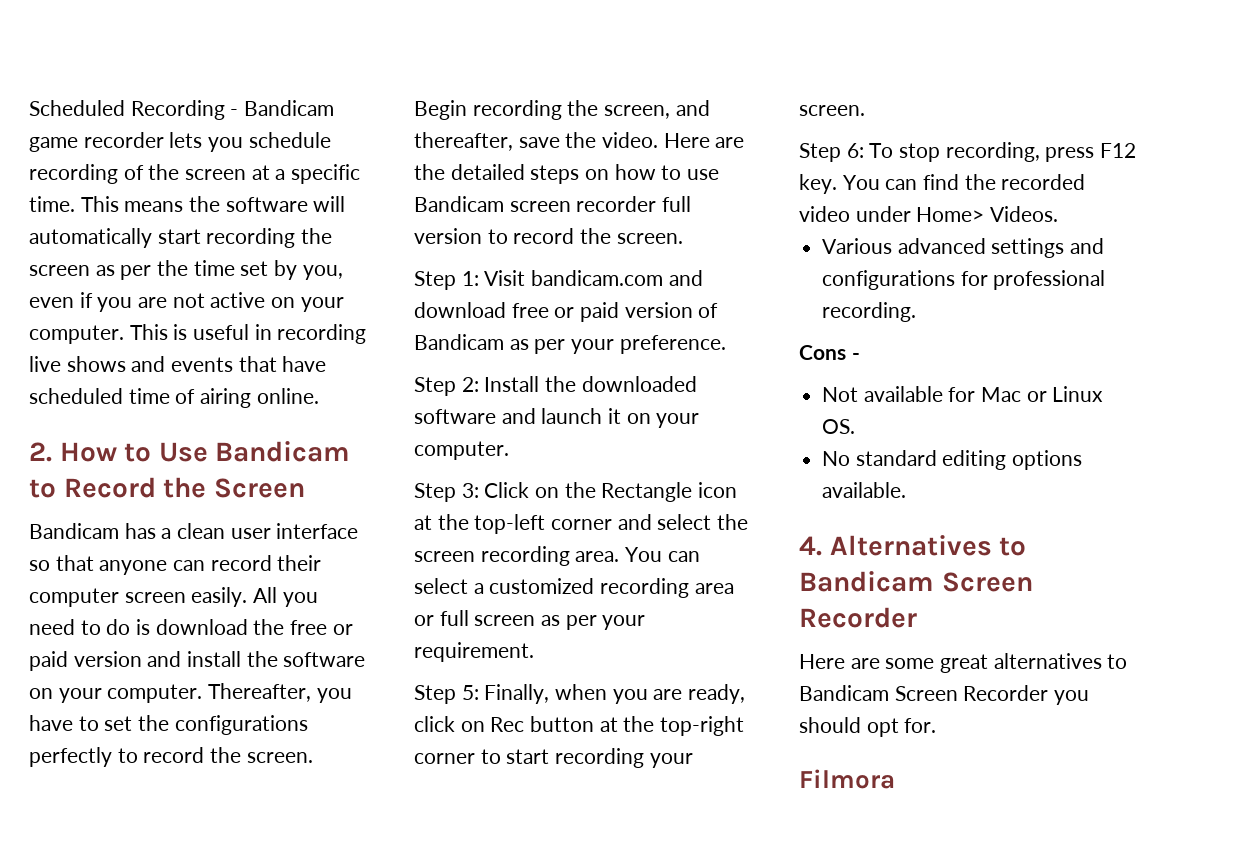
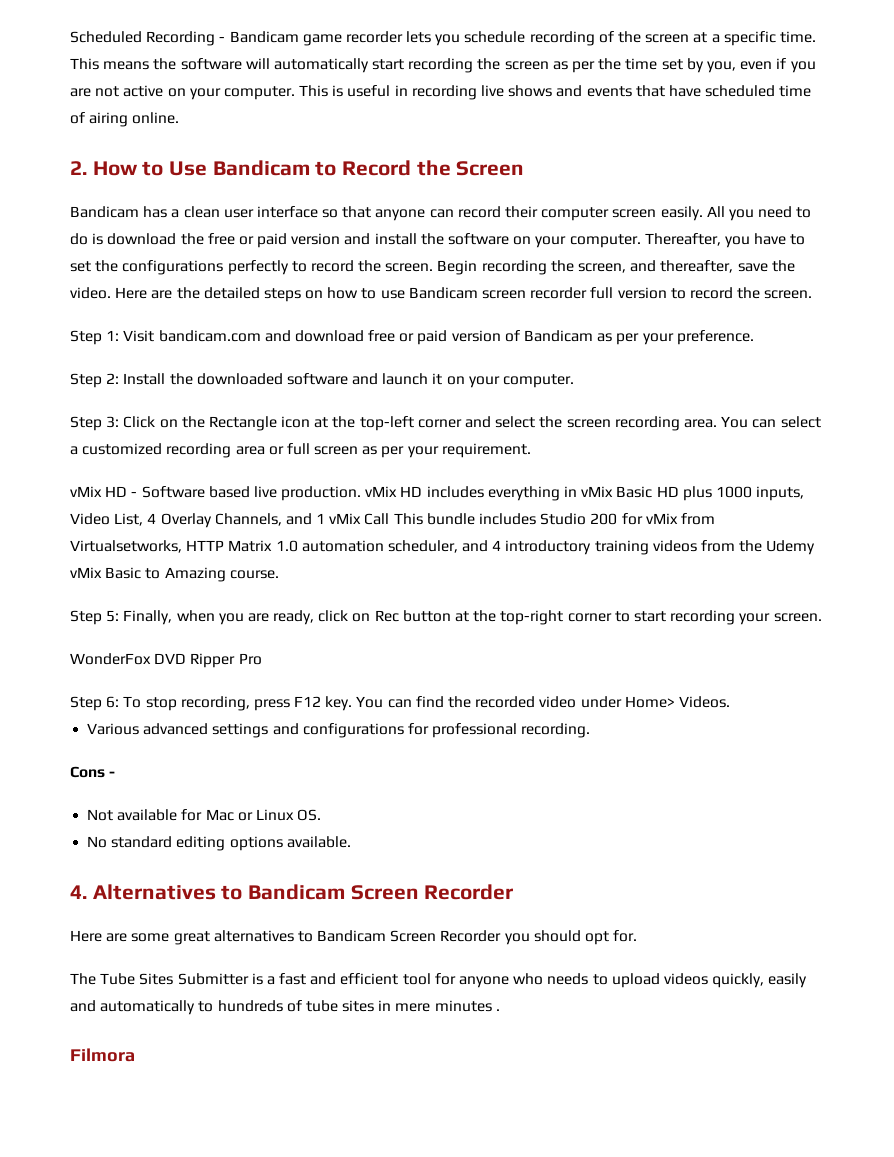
+ vMix HD - Software based live production. vMix HD includes everything in vMix Basic HD plus 1000 inputs, Video List, 4 Overlay Channels, and 1 vMix Call This bundle includes Studio 200 for vMix from Virtualsetworks, HTTP Matrix 1.0 automation scheduler, and 4 introductory training videos from the Udemy vMix Basic to Amazing course.
+ WonderFox DVD Ripper Pro
+ The Tube Sites Submitter is a fast and efficient tool for anyone who needs to upload videos quickly, easily and automatically to hundreds of tube sites in mere minutes .

